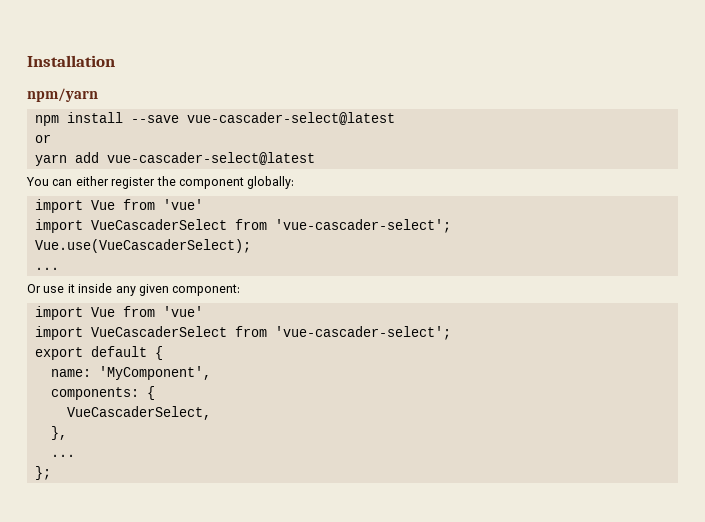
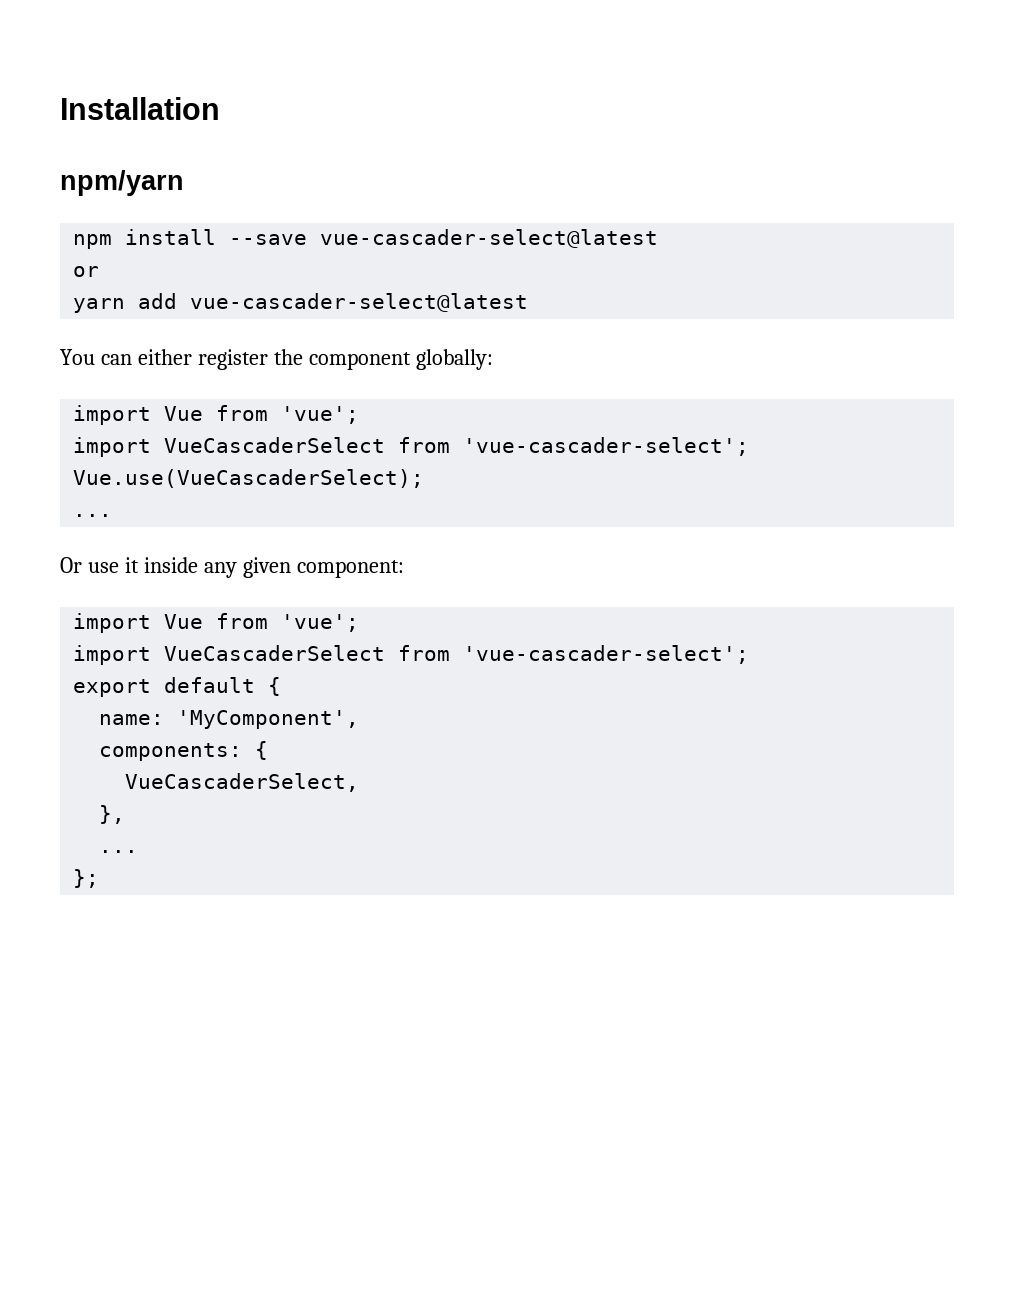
  You can either register the component globally:
- import Vue from 'vue'
+ import Vue from 'vue';
  Or use it inside any given component:
- import Vue from 'vue'
+ import Vue from 'vue';

